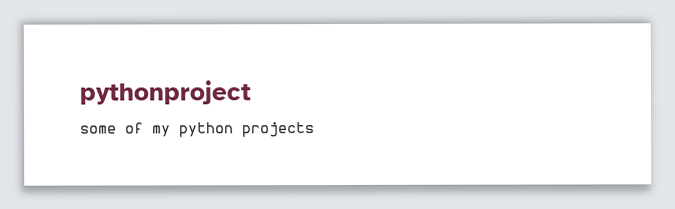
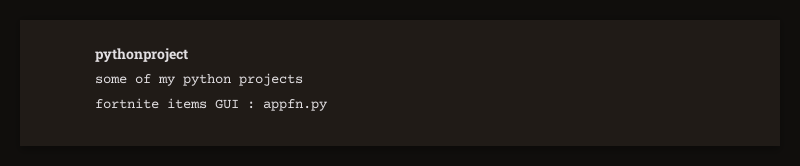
+ fortnite items GUI : appfn.py

